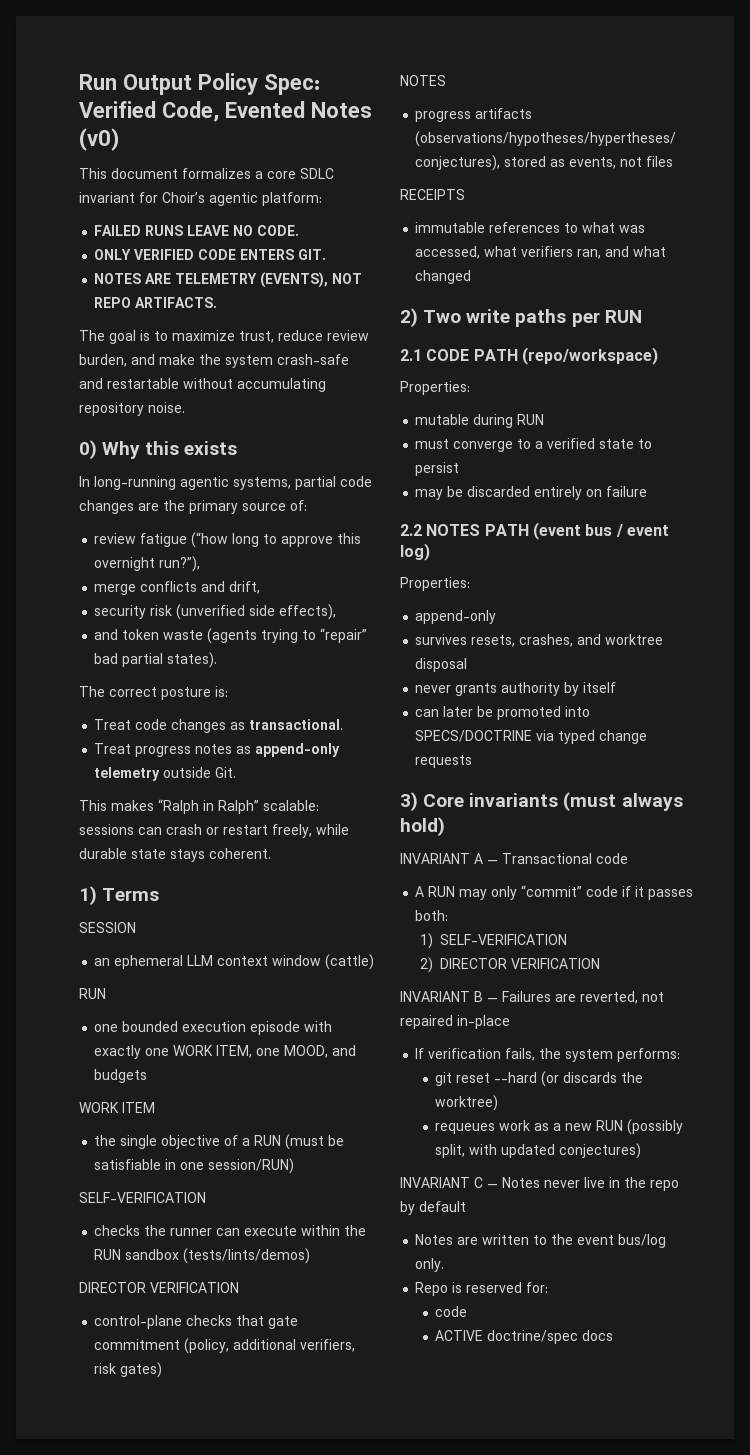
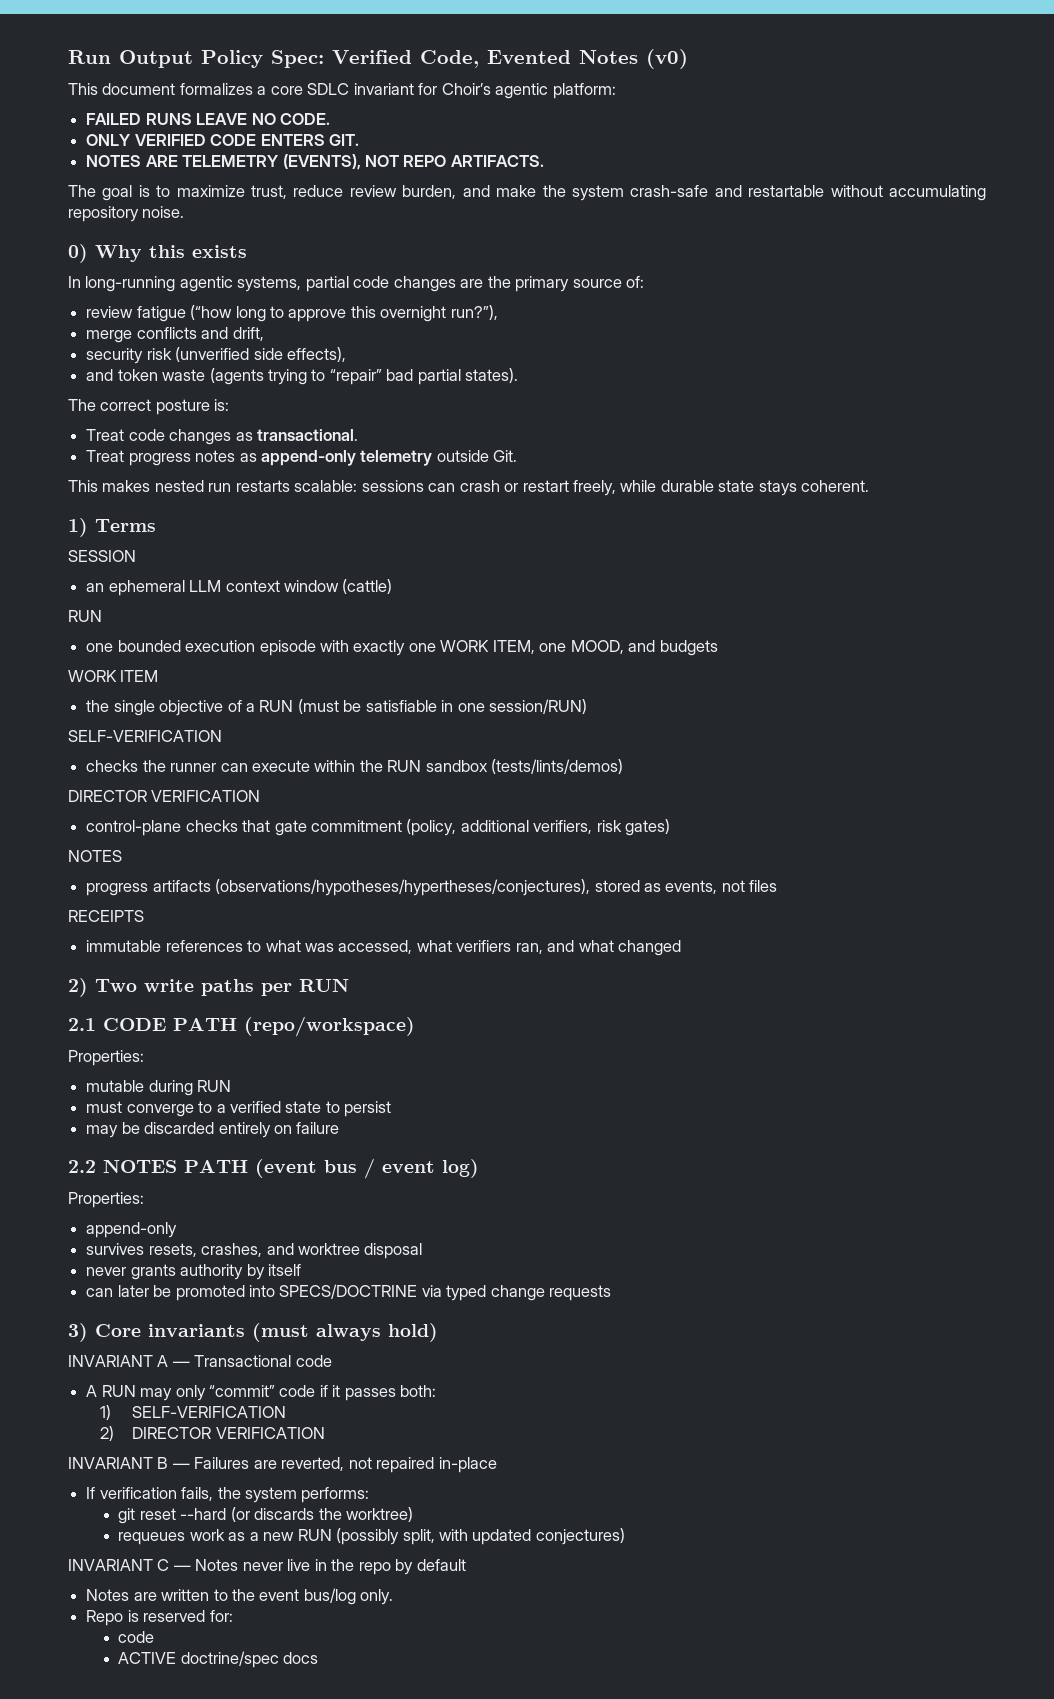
- This makes “Ralph in Ralph” scalable: sessions can crash or restart freely, while durable state stays coherent.
+ This makes nested run restarts scalable: sessions can crash or restart freely, while durable state stays coherent.

